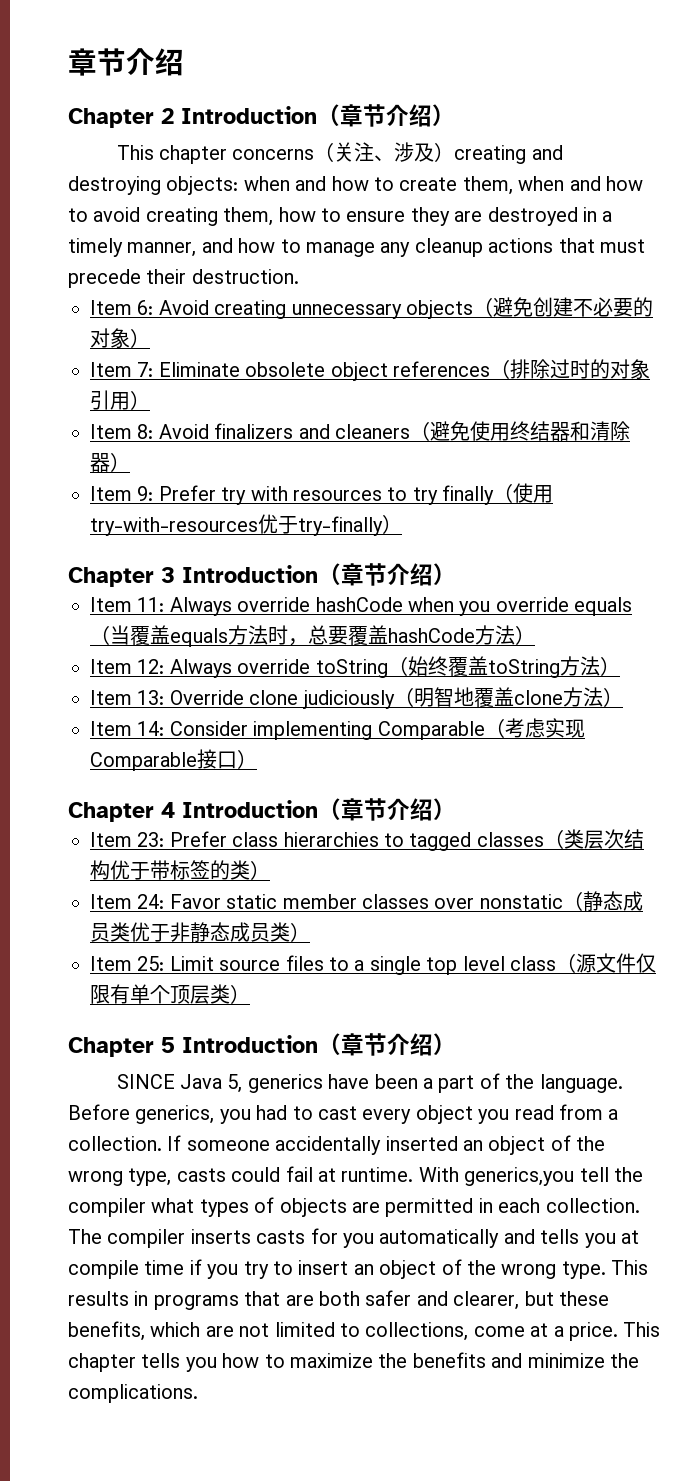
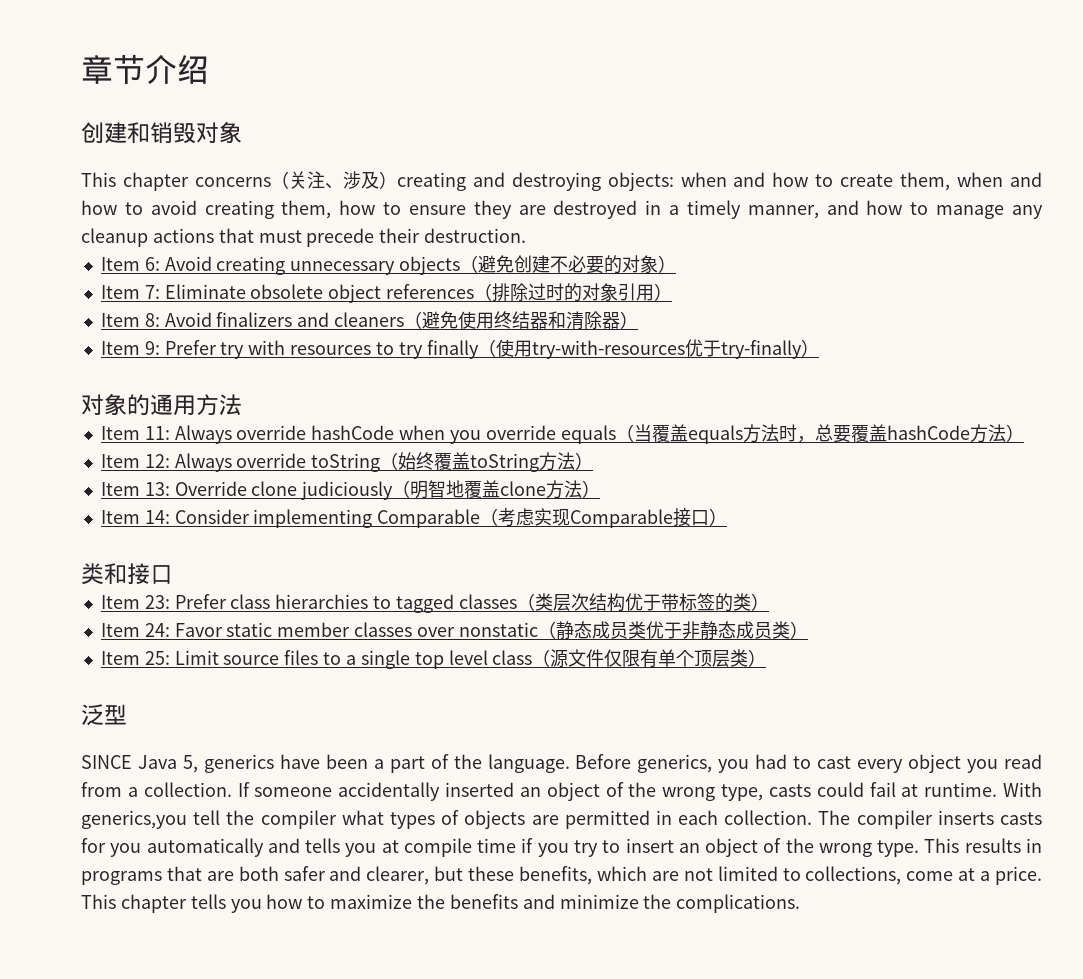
- Chapter 2 Introduction（章节介绍）
+ 创建和销毁对象
- Chapter 3 Introduction（章节介绍）
+ 对象的通用方法
- Chapter 4 Introduction（章节介绍）
+ 类和接口
- Chapter 5 Introduction（章节介绍）
+ 泛型

